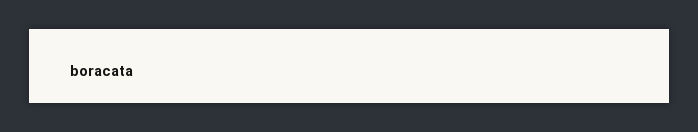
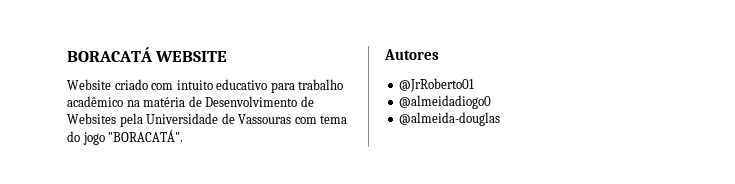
- boracata
+ BORACATÁ WEBSITE
+ Website criado com intuito educativo para trabalho acadêmico na matéria de Desenvolvimento de Websites pela Universidade de Vassouras com tema do jogo "BORACATÁ".
+ Autores
+ @JrRoberto01
+ @almeidadiogo0
+ @almeida-douglas

